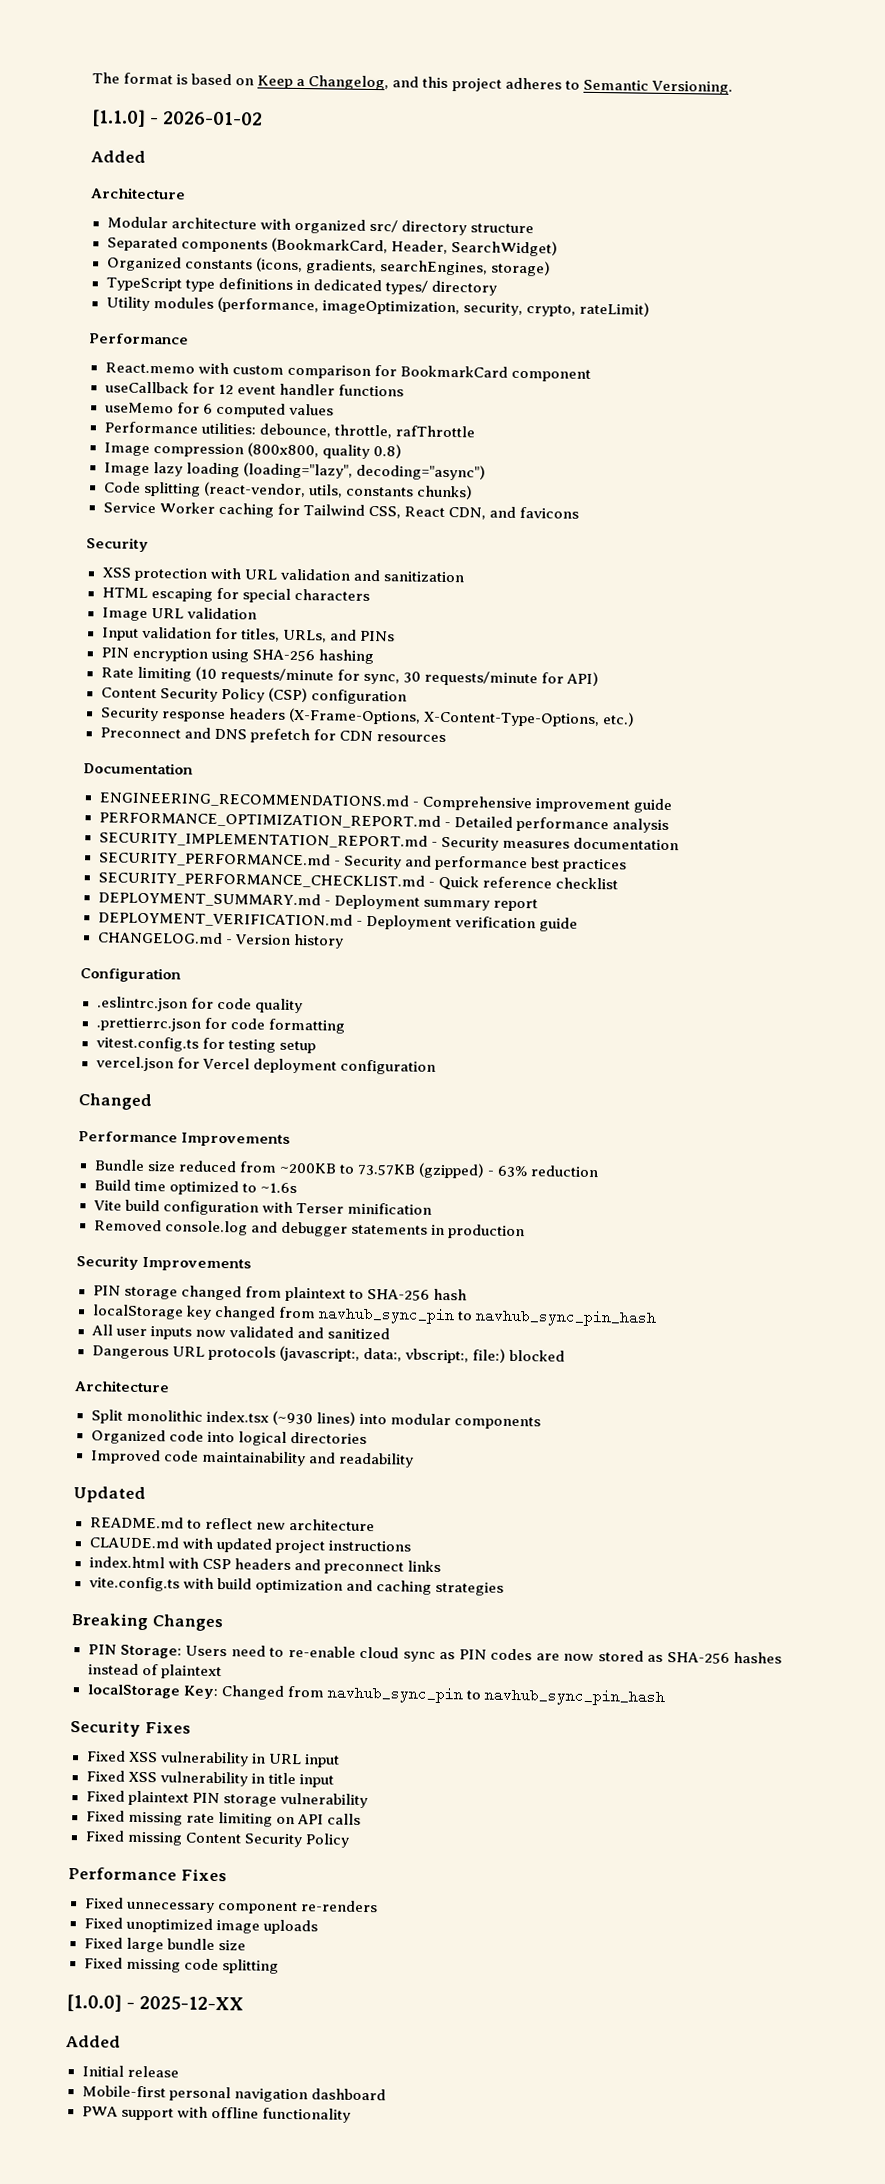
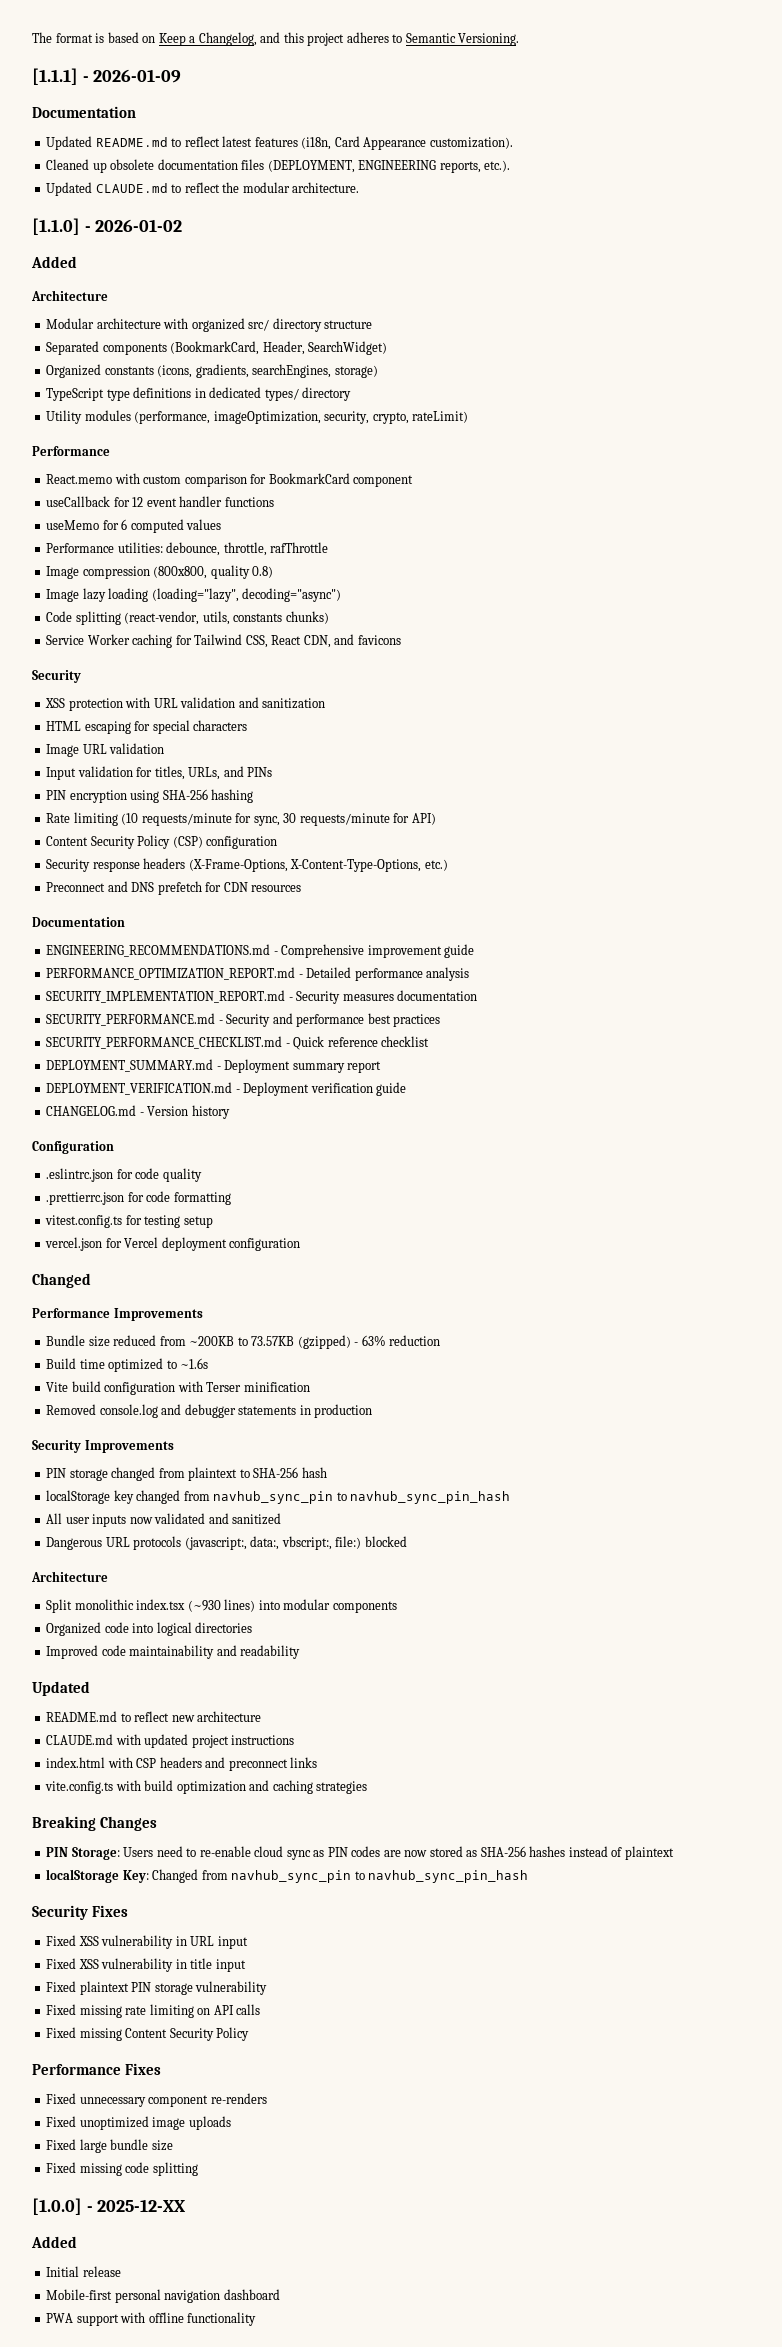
+ [1.1.1] - 2026-01-09
+ Documentation
+ Updated README.md to reflect latest features (i18n, Card Appearance customization).
+ Cleaned up obsolete documentation files (DEPLOYMENT, ENGINEERING reports, etc.).
+ Updated CLAUDE.md to reflect the modular architecture.

